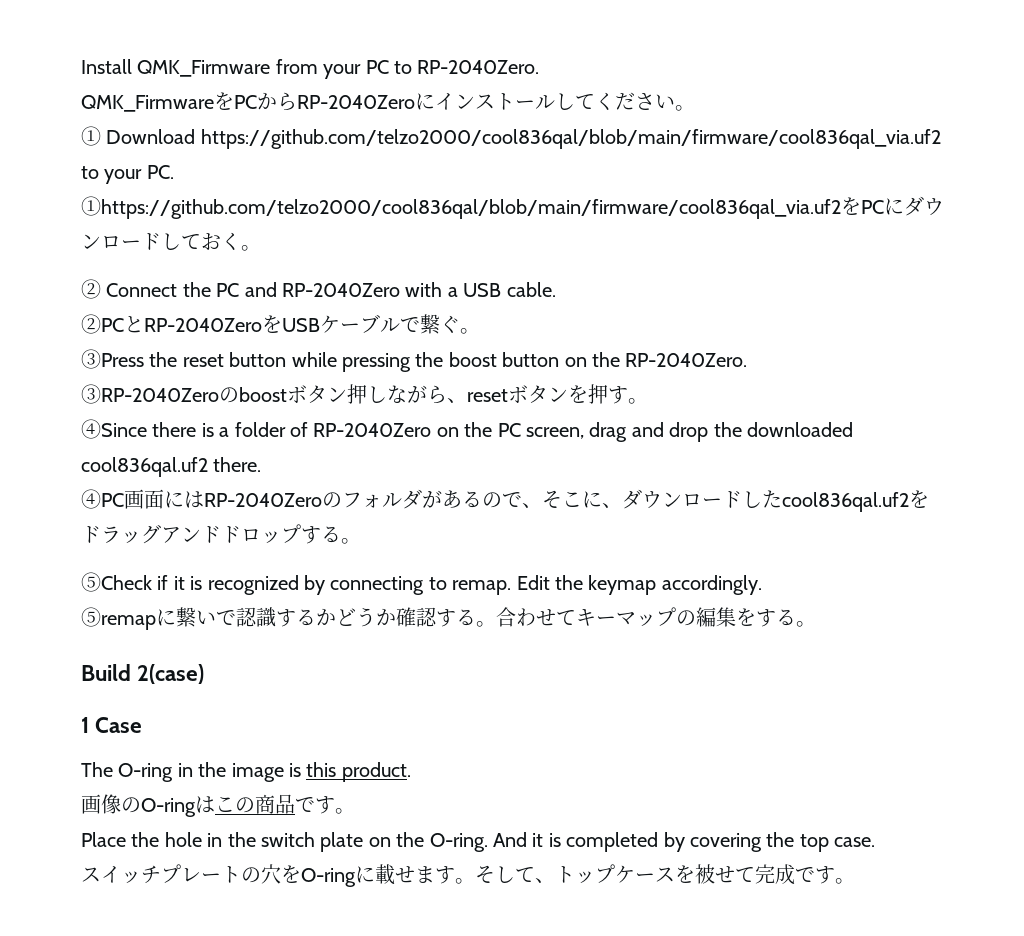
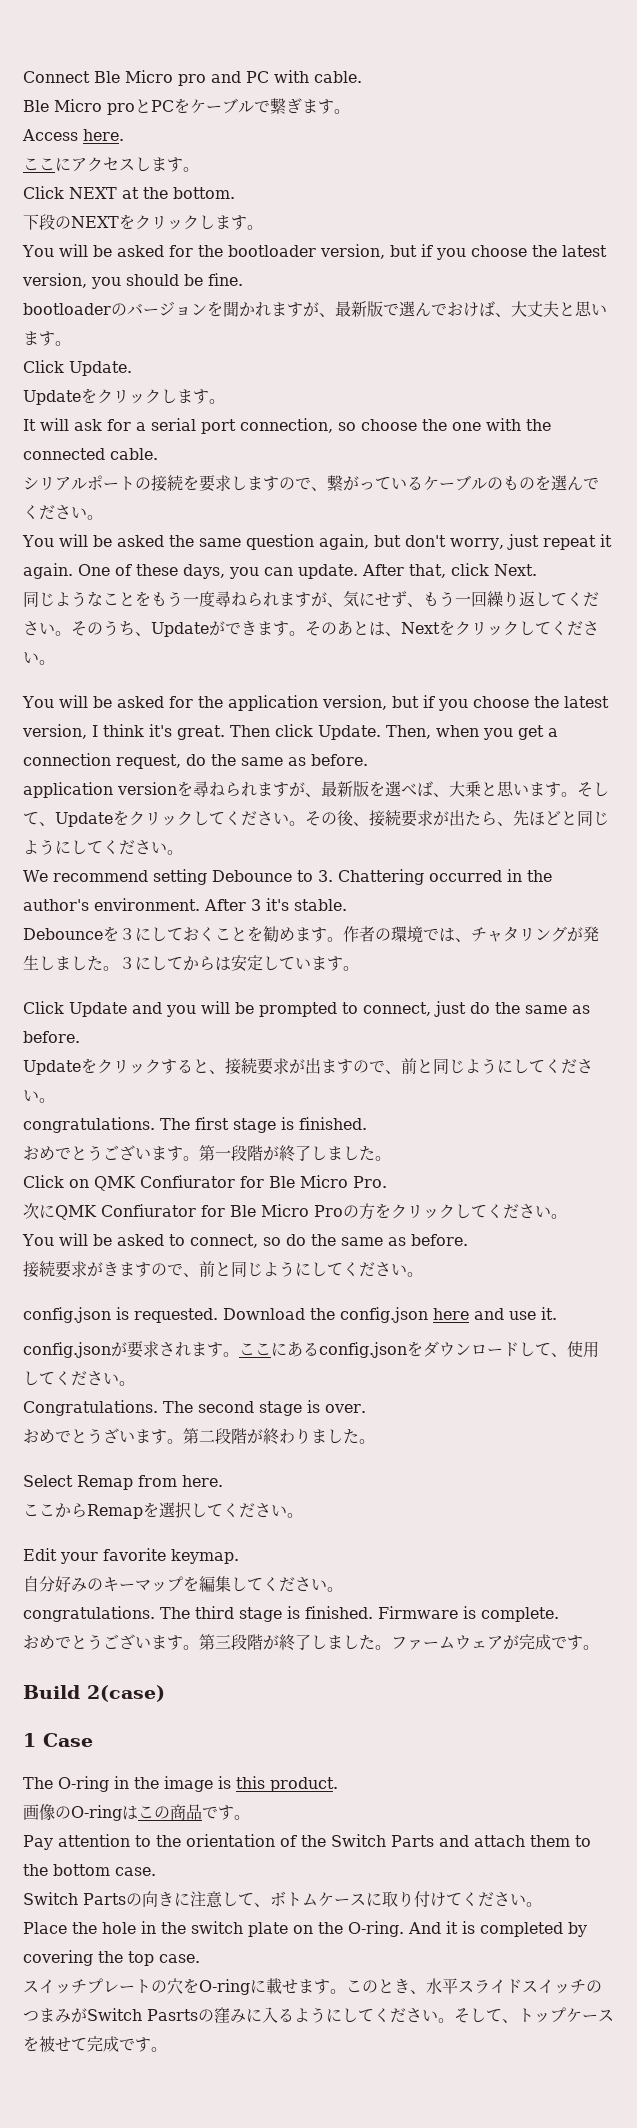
- Install QMK_Firmware from your PC to RP-2040Zero.
- QMK_FirmwareをPCからRP-2040Zeroにインストールしてください。
- ① Download https://github.com/telzo2000/cool836qal/blob/main/firmware/cool836qal_via.uf2 to your PC.
- ①https://github.com/telzo2000/cool836qal/blob/main/firmware/cool836qal_via.uf2をPCにダウンロードしておく。
- ② Connect the PC and RP-2040Zero with a USB cable.
- ②PCとRP-2040ZeroをUSBケーブルで繋ぐ。
- ③Press the reset button while pressing the boost button on the RP-2040Zero.
- ③RP-2040Zeroのboostボタン押しながら、resetボタンを押す。
- ④Since there is a folder of RP-2040Zero on the PC screen, drag and drop the downloaded cool836qal.uf2 there.
- ④PC画面にはRP-2040Zeroのフォルダがあるので、そこに、ダウンロードしたcool836qal.uf2をドラッグアンドドロップする。
- ⑤Check if it is recognized by connecting to remap. Edit the keymap accordingly.
- ⑤remapに繋いで認識するかどうか確認する。合わせてキーマップの編集をする。
+ Connect Ble Micro pro and PC with cable.
+ Ble Micro proとPCをケーブルで繋ぎます。
+ Access here.
+ ここにアクセスします。
+ Click NEXT at the bottom.
+ 下段のNEXTをクリックします。
+ You will be asked for the bootloader version, but if you choose the latest version, you should be fine.
+ bootloaderのバージョンを聞かれますが、最新版で選んでおけば、大丈夫と思います。
+ Click Update.
+ Updateをクリックします。
+ It will ask for a serial port connection, so choose the one with the connected cable.
+ シリアルポートの接続を要求しますので、繋がっているケーブルのものを選んでください。
+ You will be asked the same question again, but don't worry, just repeat it again. One of these days, you can update. After that, click Next.
+ 同じようなことをもう一度尋ねられますが、気にせず、もう一回繰り返してください。そのうち、Updateができます。そのあとは、Nextをクリックしてください。
+ You will be asked for the application version, but if you choose the latest version, I think it's great. Then click Update. Then, when you get a connection request, do the same as before.
+ application versionを尋ねられますが、最新版を選べば、大乗と思います。そして、Updateをクリックしてください。その後、接続要求が出たら、先ほどと同じようにしてください。
+ We recommend setting Debounce to 3. Chattering occurred in the author's environment. After 3 it's stable.
+ Debounceを３にしておくことを勧めます。作者の環境では、チャタリングが発生しました。３にしてからは安定しています。
+ Click Update and you will be prompted to connect, just do the same as before.
+ Updateをクリックすると、接続要求が出ますので、前と同じようにしてください。
+ congratulations. The first stage is finished.
+ おめでとうございます。第一段階が終了しました。
+ Click on QMK Confiurator for Ble Micro Pro.
+ 次にQMK Confiurator for Ble Micro Proの方をクリックしてください。
+ You will be asked to connect, so do the same as before.
+ 接続要求がきますので、前と同じようにしてください。
+ config.json is requested. Download the config.json here and use it.
+ config.jsonが要求されます。ここにあるconfig.jsonをダウンロードして、使用してください。
+ Congratulations. The second stage is over.
+ おめでとうざいます。第二段階が終わりました。
+ Select Remap from here.
+ ここからRemapを選択してください。
+ Edit your favorite keymap.
+ 自分好みのキーマップを編集してください。
+ congratulations. The third stage is finished. Firmware is complete.
+ おめでとうございます。第三段階が終了しました。ファームウェアが完成です。
+ Pay attention to the orientation of the Switch Parts and attach them to the bottom case.
+ Switch Partsの向きに注意して、ボトムケースに取り付けてください。
+ このとき、水平スライドスイッチのつまみがSwitch Pasrtsの窪みに入るようにしてください。

